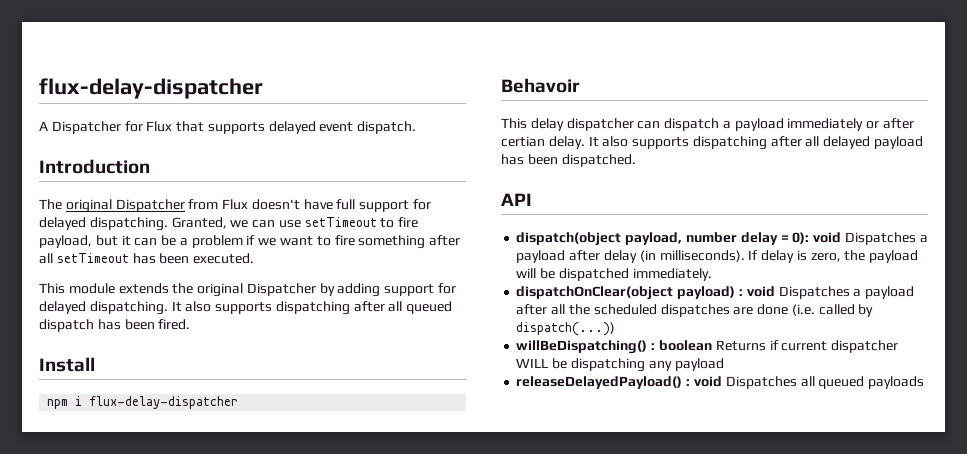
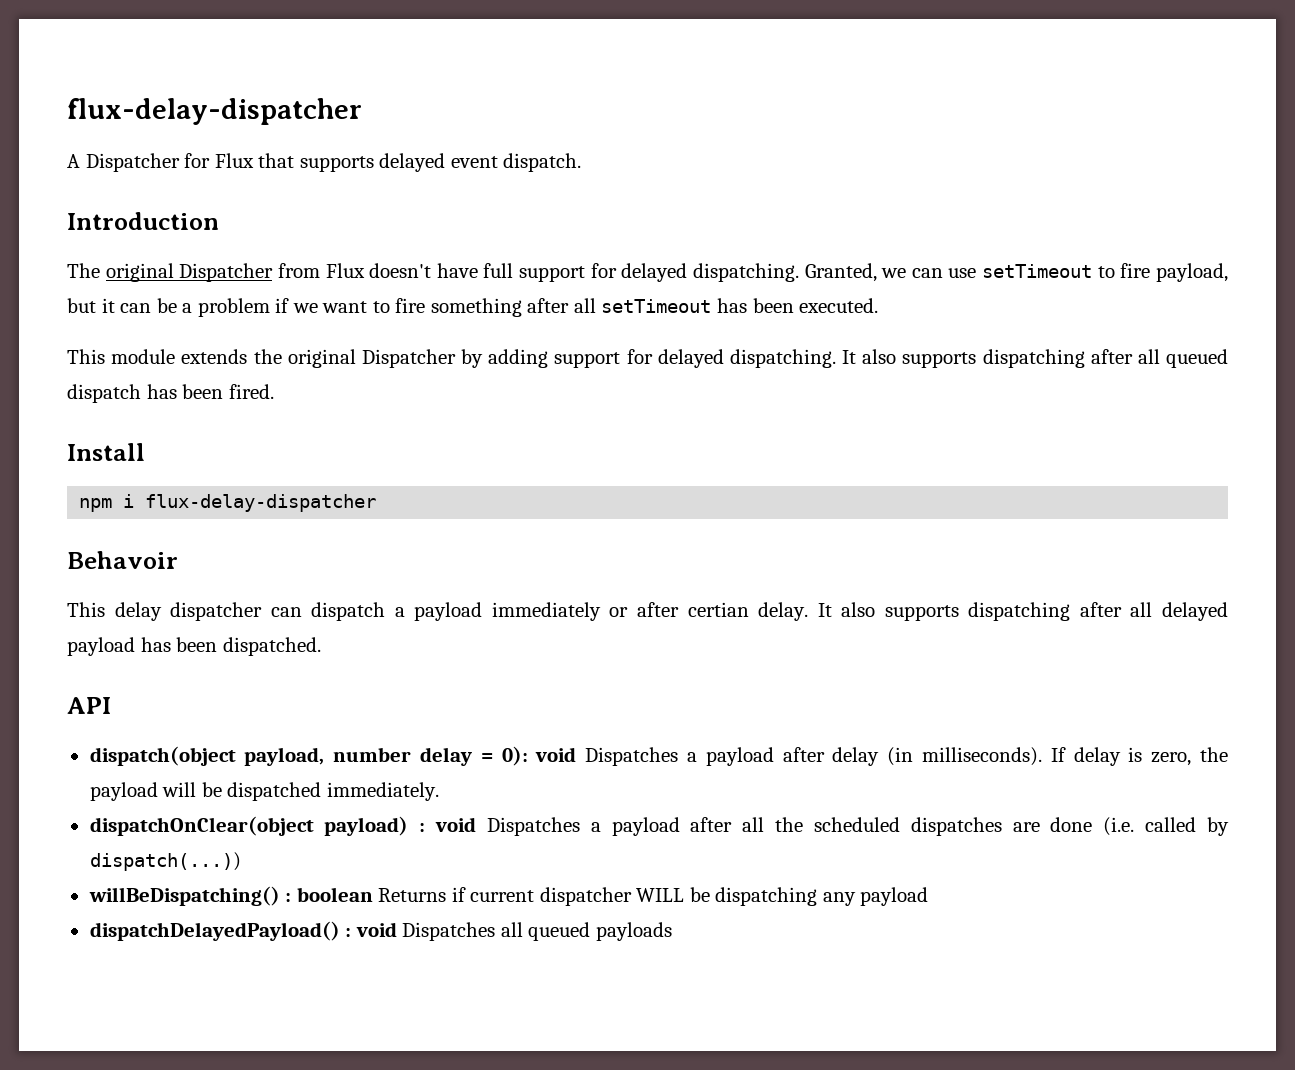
- releaseDelayedPayload() : void Dispatches all queued payloads
+ dispatchDelayedPayload() : void Dispatches all queued payloads

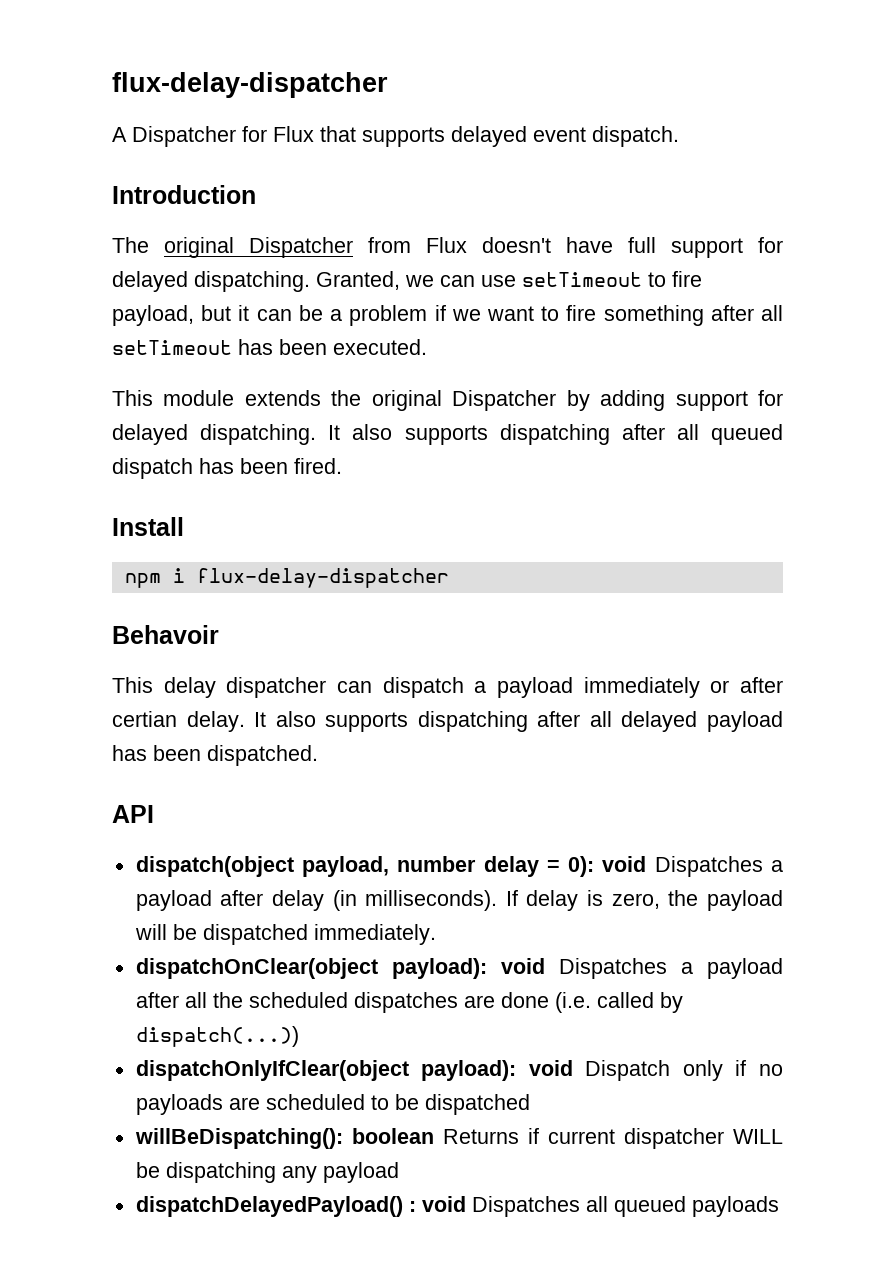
- dispatchOnClear(object payload) : void Dispatches a payload after all the scheduled dispatches are done (i.e. called by dispatch(...))
+ dispatchOnClear(object payload): void Dispatches a payload after all the scheduled dispatches are done (i.e. called by dispatch(...))
- willBeDispatching() : boolean Returns if current dispatcher WILL be dispatching any payload
+ dispatchOnlyIfClear(object payload): void Dispatch only if no payloads are scheduled to be dispatched
+ willBeDispatching(): boolean Returns if current dispatcher WILL be dispatching any payload

